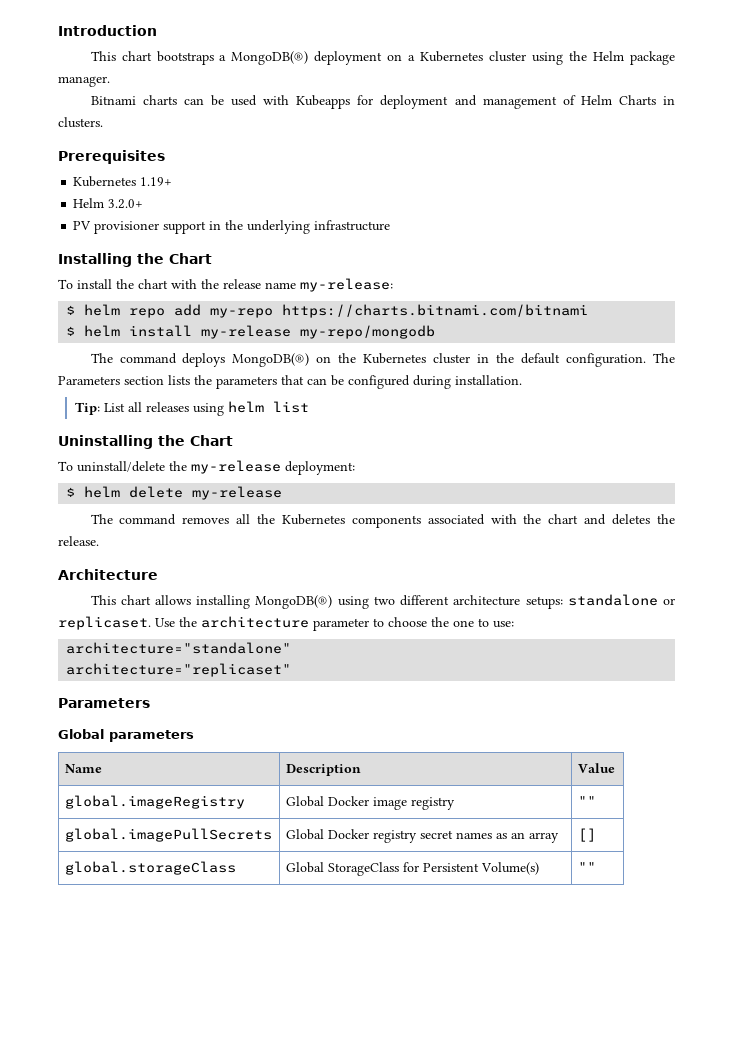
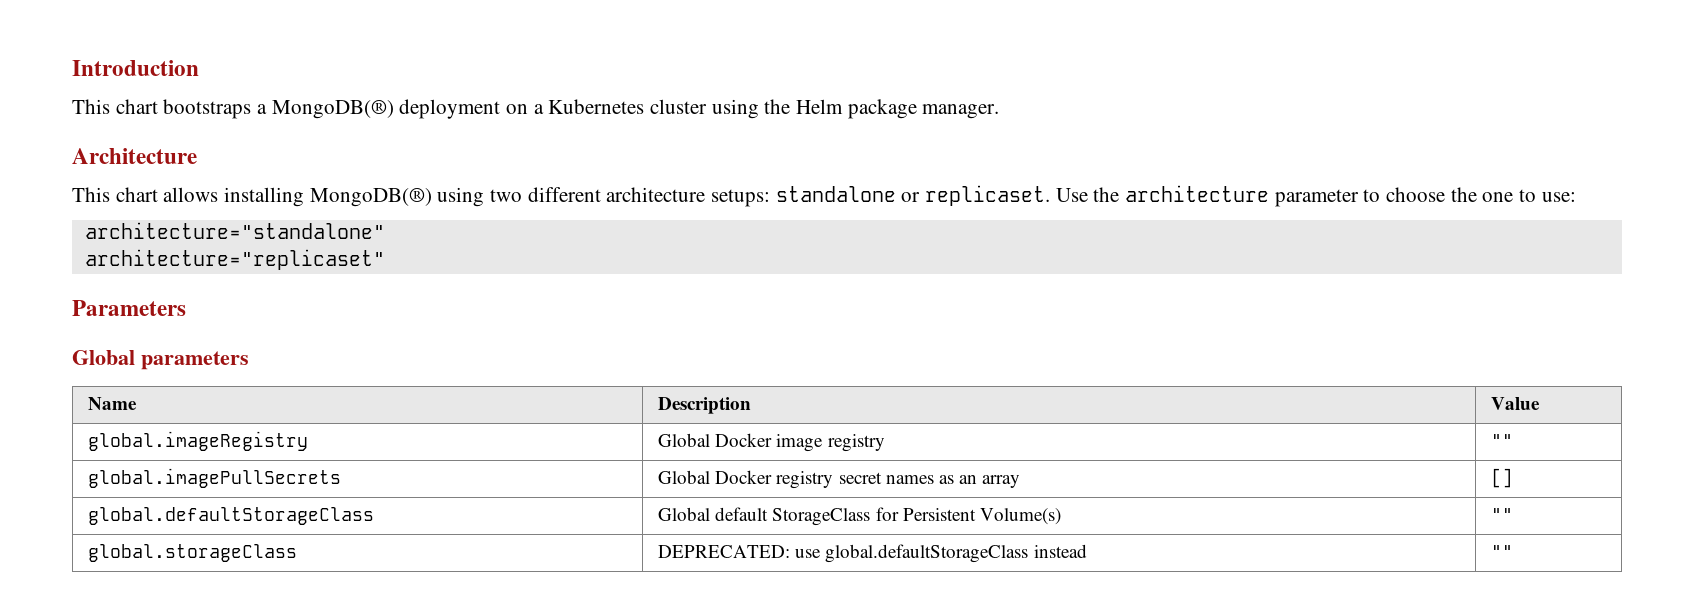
- Bitnami charts can be used with Kubeapps for deployment and management of Helm Charts in clusters.
- Prerequisites
- Kubernetes 1.19+
- Helm 3.2.0+
- PV provisioner support in the underlying infrastructure
- Installing the Chart
- To install the chart with the release name my-release:
- $ helm repo add my-repo https://charts.bitnami.com/bitnami
- $ helm install my-release my-repo/mongodb
- The command deploys MongoDB(®) on the Kubernetes cluster in the default configuration. The Parameters section lists the parameters that can be configured during installation.
- Tip: List all releases using helm list
- Uninstalling the Chart
- To uninstall/delete the my-release deployment:
- $ helm delete my-release
- The command removes all the Kubernetes components associated with the chart and deletes the release.
- global.storageClass | Global StorageClass for Persistent Volume(s) | ""
+ global.defaultStorageClass | Global default StorageClass for Persistent Volume(s) | ""
+ global.storageClass | DEPRECATED: use global.defaultStorageClass instead | ""

